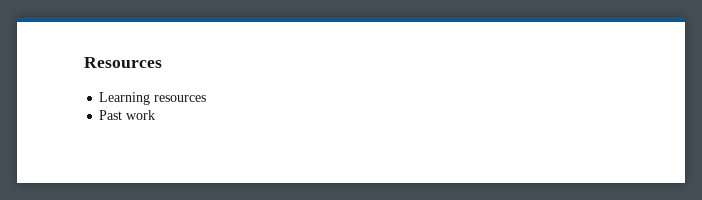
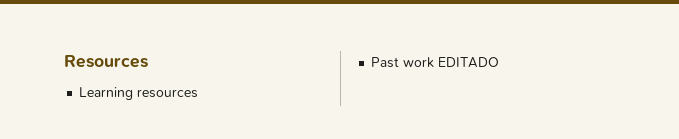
- Past work
+ Past work EDITADO

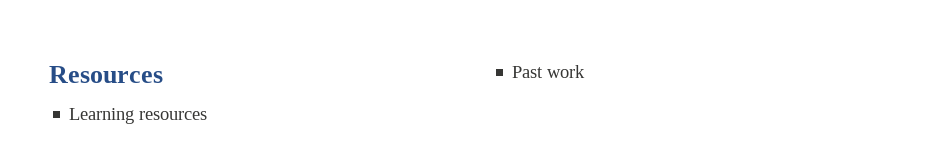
- Past work EDITADO
+ Past work

